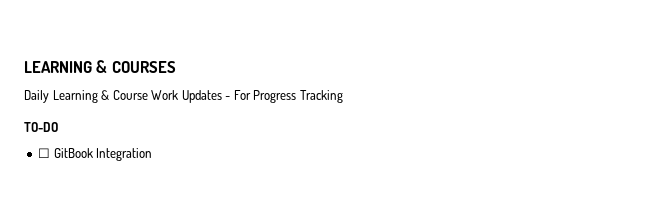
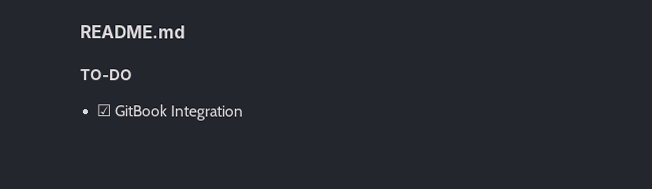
- LEARNING & COURSES
- Daily Learning & Course Work Updates - For Progress Tracking
+ README.md
- ☐ GitBook Integration
+ ☑ GitBook Integration

